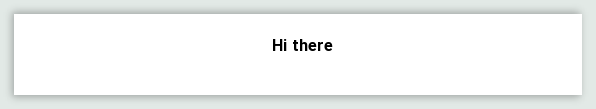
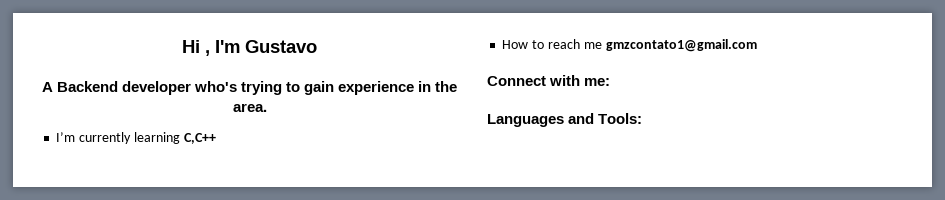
- Hi there
+ Hi , I'm Gustavo
+ A Backend developer who's trying to gain experience in the area.
+ I’m currently learning C,C++
+ How to reach me gmzcontato1@gmail.com
+ Connect with me:
+ Languages and Tools:

